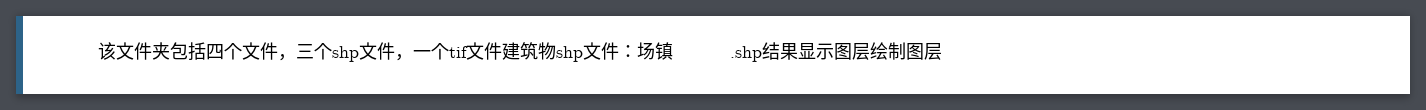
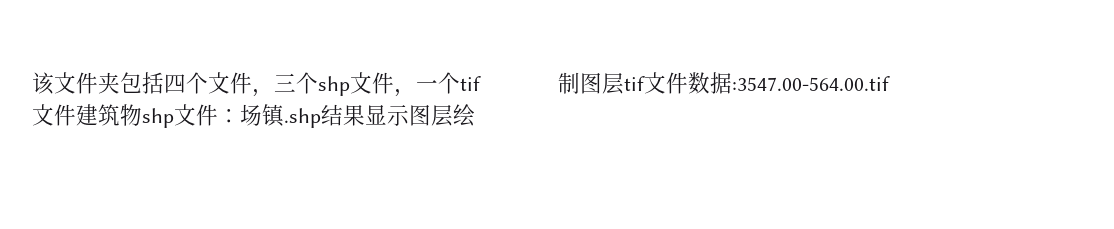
- 该文件夹包括四个文件，三个shp文件，一个tif文件建筑物shp文件：场镇.shp结果显示图层绘制图层
+ 该文件夹包括四个文件，三个shp文件，一个tif文件建筑物shp文件：场镇.shp结果显示图层绘制图层tif文件数据:3547.00-564.00.tif

